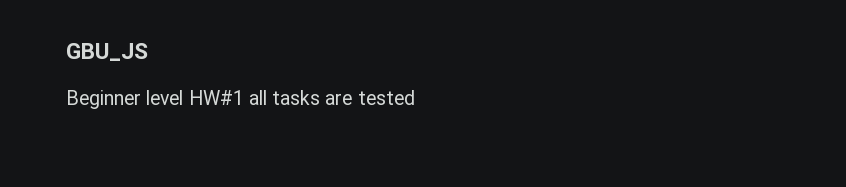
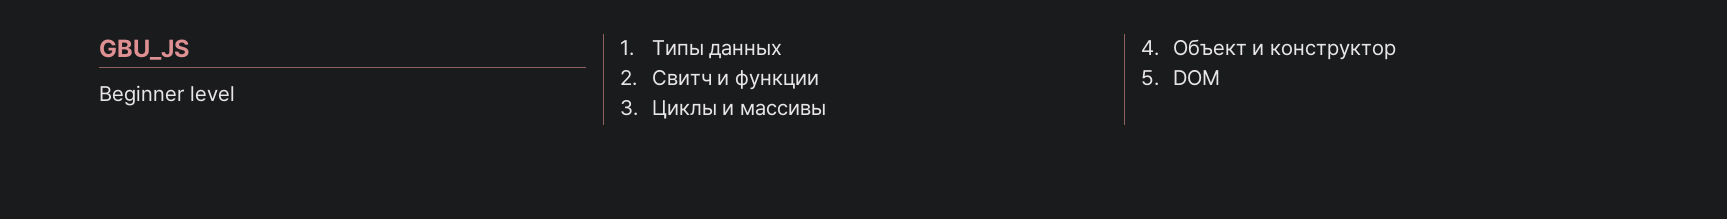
- Beginner level HW#1 all tasks are tested
+ Beginner level
+ 1. Типы данных
+ 2. Свитч и функции
+ 3. Циклы и массивы
+ 4. Объект и конструктор
+ 5. DOM

